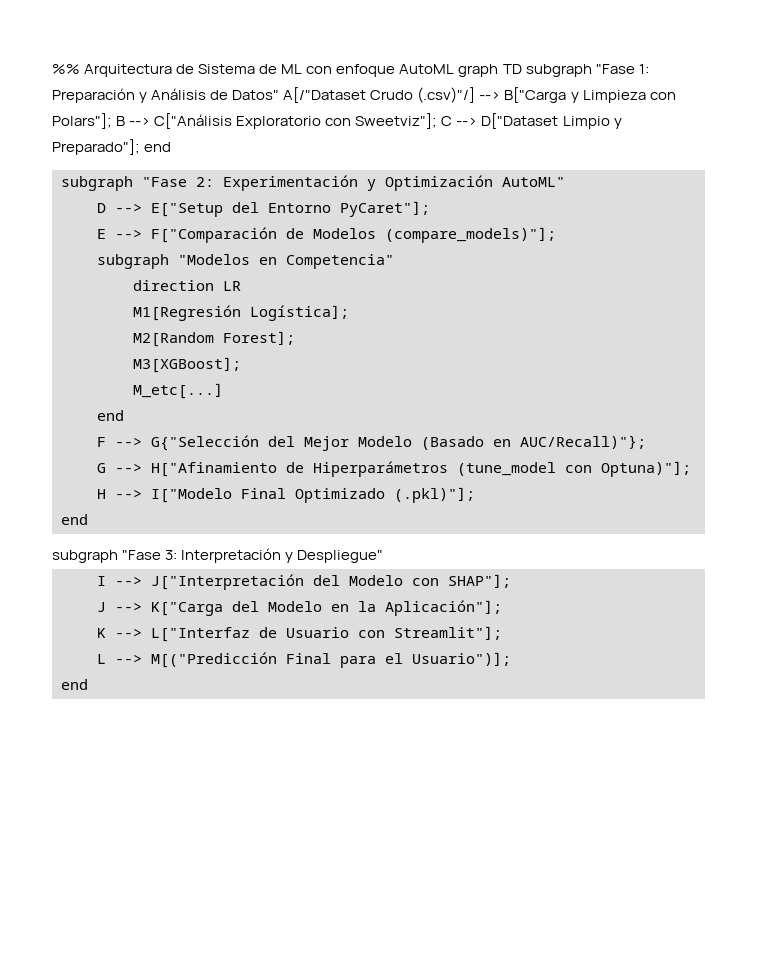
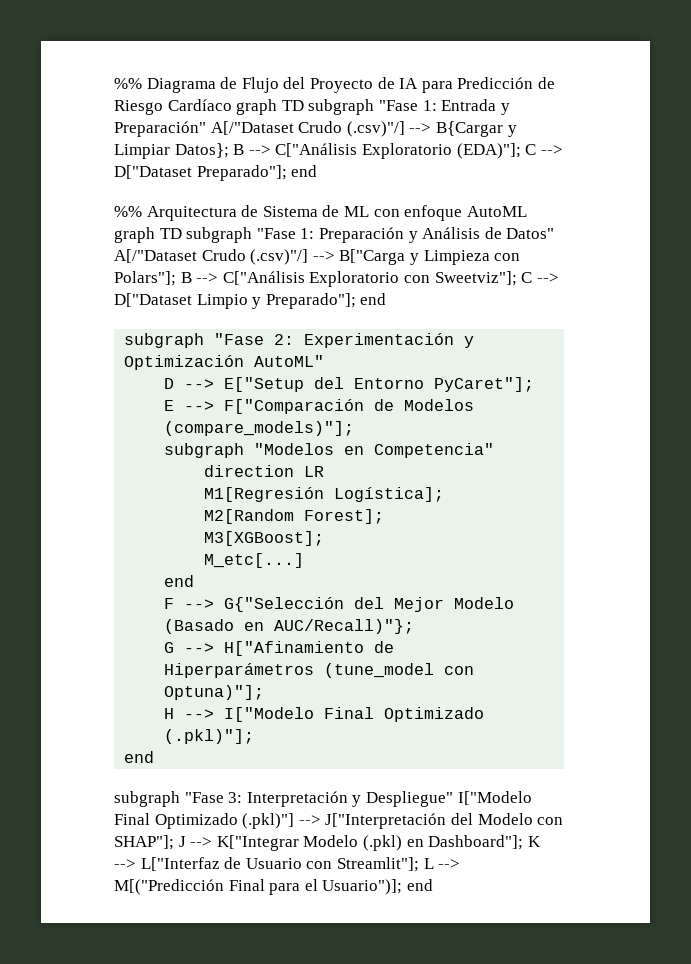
+ %% Diagrama de Flujo del Proyecto de IA para Predicción de Riesgo Cardíaco graph TD subgraph "Fase 1: Entrada y Preparación" A[/"Dataset Crudo (.csv)"/] --> B{Cargar y Limpiar Datos}; B --> C["Análisis Exploratorio (EDA)"]; C --> D["Dataset Preparado"]; end
- subgraph "Fase 3: Interpretación y Despliegue"
- I --> J["Interpretación del Modelo con SHAP"];
- J --> K["Carga del Modelo en la Aplicación"];
- K --> L["Interfaz de Usuario con Streamlit"];
- L --> M[("Predicción Final para el Usuario")];
- end
+ subgraph "Fase 3: Interpretación y Despliegue" I["Modelo Final Optimizado (.pkl)"] --> J["Interpretación del Modelo con SHAP"]; J --> K["Integrar Modelo (.pkl) en Dashboard"]; K --> L["Interfaz de Usuario con Streamlit"]; L --> M[("Predicción Final para el Usuario")]; end

